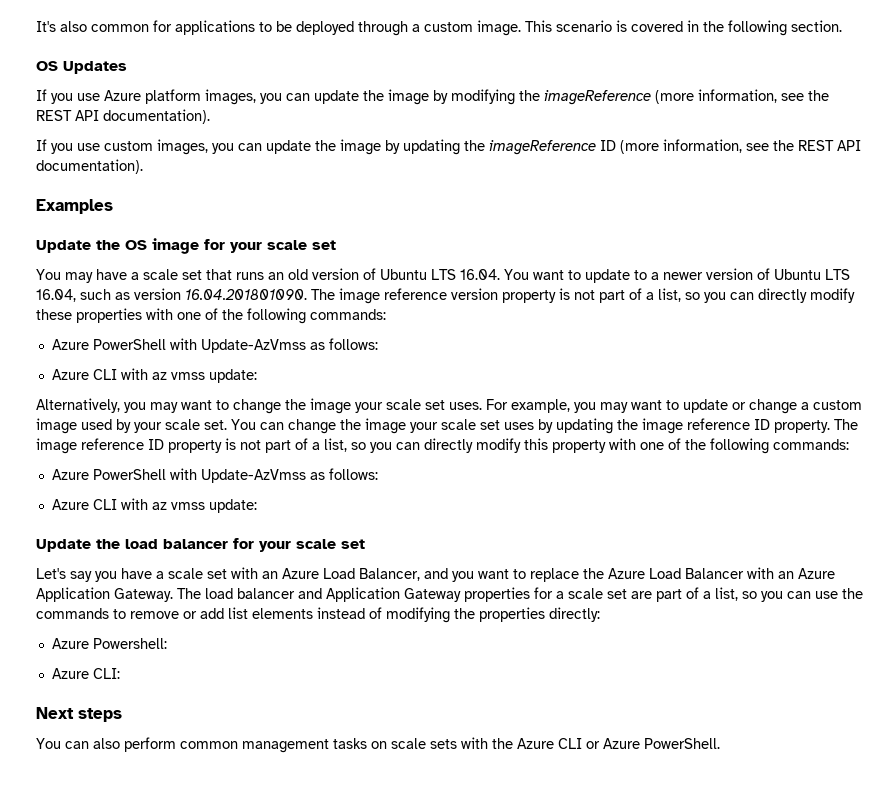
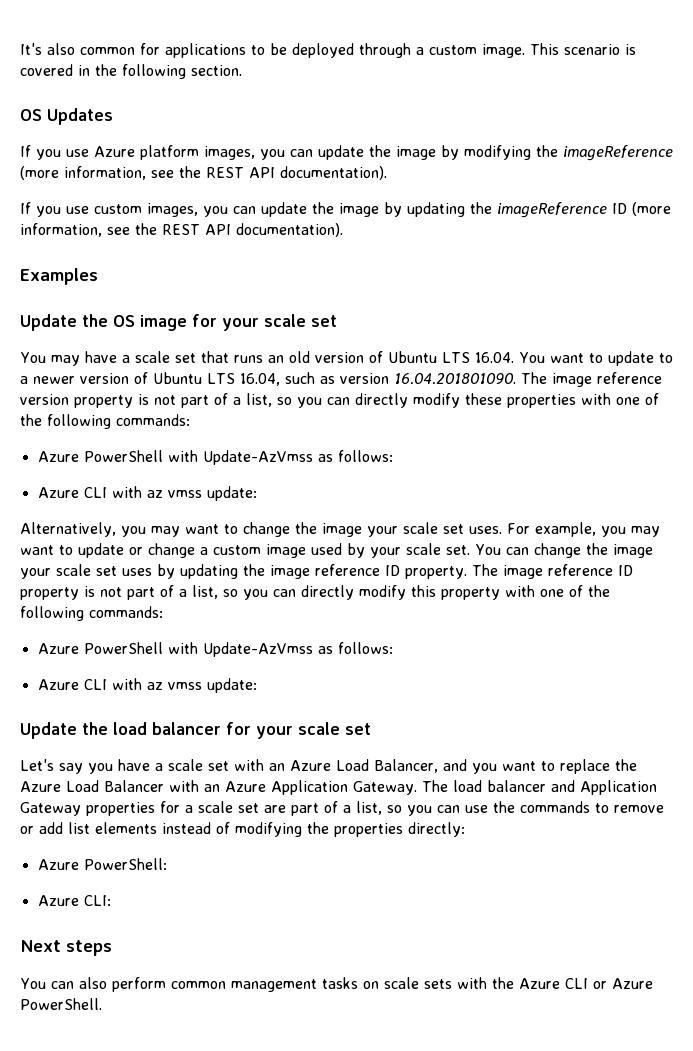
- Azure Powershell:
+ Azure PowerShell:

